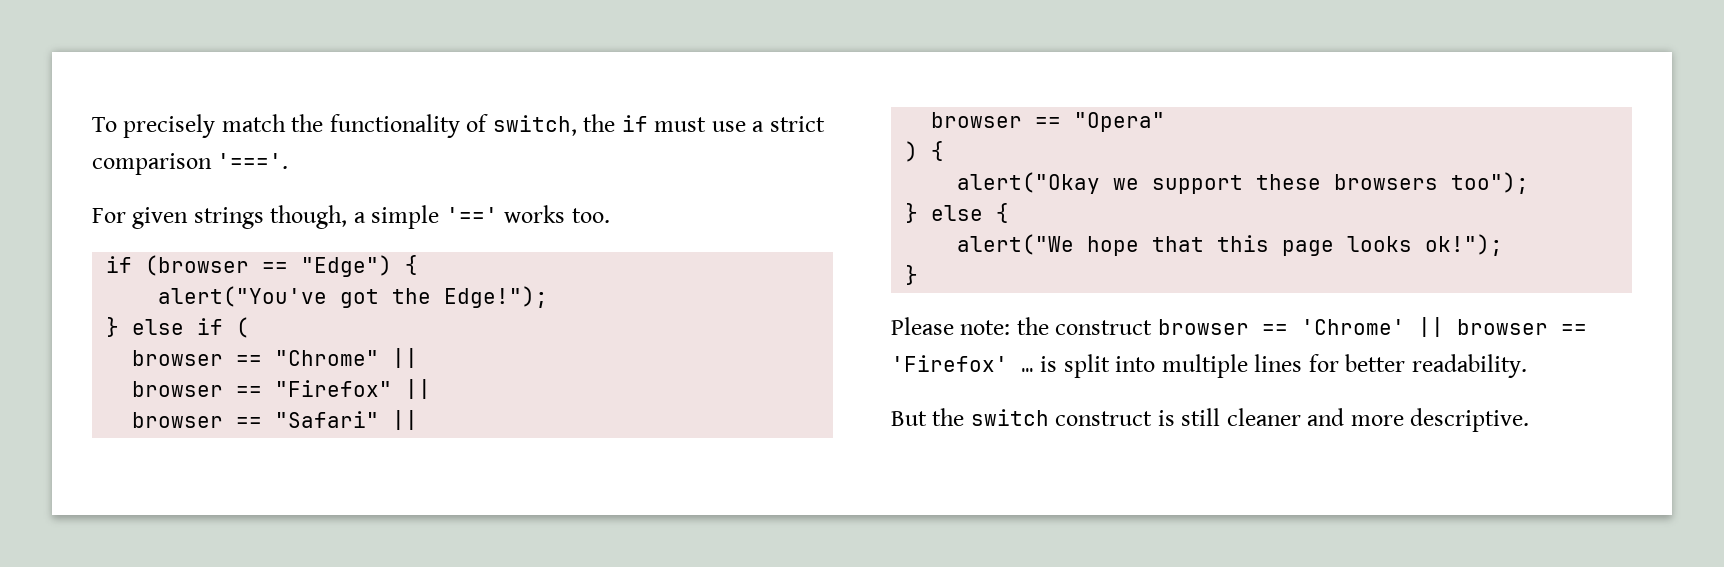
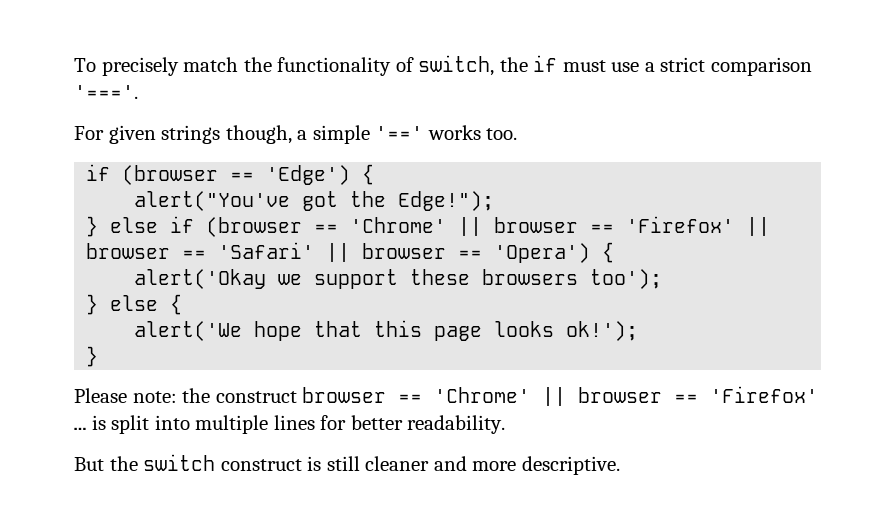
- if (browser == "Edge") {
+ if (browser == 'Edge') {
- } else if (
- browser == "Chrome" ||
- browser == "Firefox" ||
- browser == "Safari" ||
- browser == "Opera"
- ) {
- alert("Okay we support these browsers too");
+ } else if (browser == 'Chrome' || browser == 'Firefox' || browser == 'Safari' || browser == 'Opera') {
+ alert('Okay we support these browsers too');
- alert("We hope that this page looks ok!");
+ alert('We hope that this page looks ok!');

